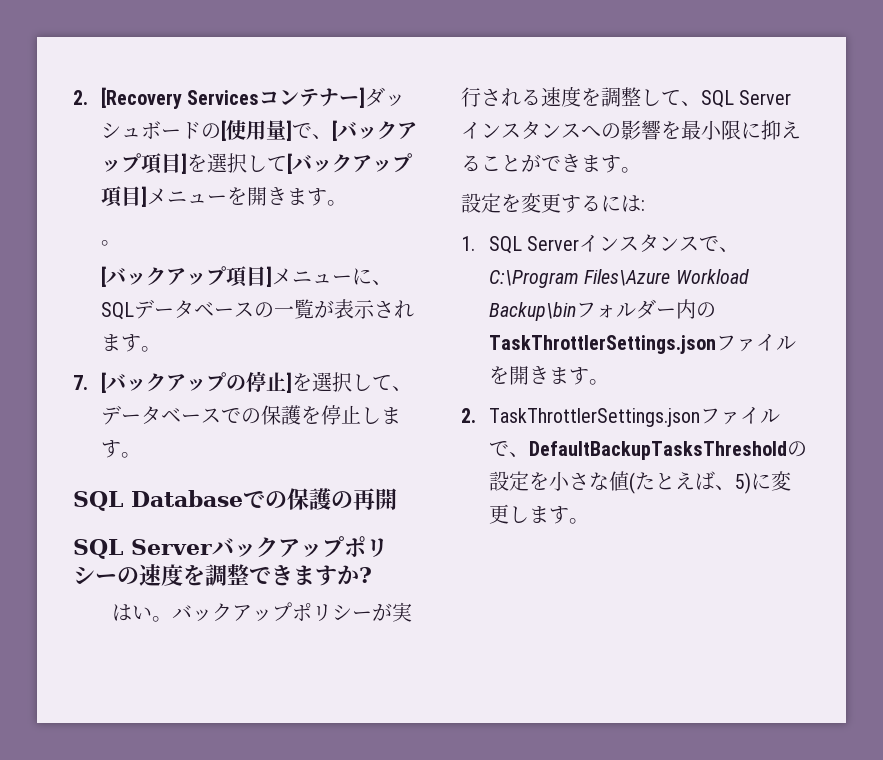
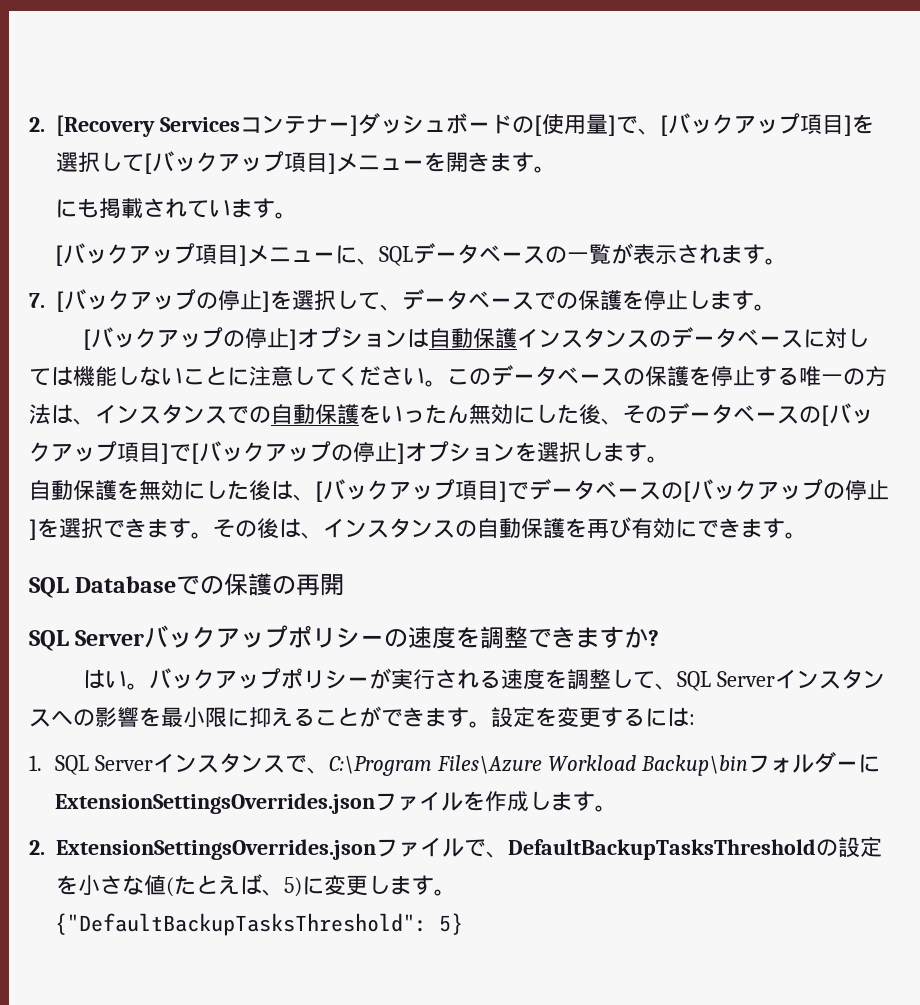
  2. [Recovery Servicesコンテナー]ダッシュボードの[使用量]で、[バックアップ項目]を選択して[バックアップ項目]メニューを開きます。
- 。
+ にも掲載されています。
+ [バックアップの停止]オプションは自動保護インスタンスのデータベースに対しては機能しないことに注意してください。このデータベースの保護を停止する唯一の方法は、インスタンスでの自動保護をいったん無効にした後、そのデータベースの[バックアップ項目]で[バックアップの停止]オプションを選択します。
+ 自動保護を無効にした後は、[バックアップ項目]でデータベースの[バックアップの停止]を選択できます。その後は、インスタンスの自動保護を再び有効にできます。
- バックアップポリシーが実行される速度を調整して、SQL Serverインスタンスへの影響を最小限に抑えることができます。
- 設定を変更するには:
+ バックアップポリシーが実行される速度を調整して、SQL Serverインスタンスへの影響を最小限に抑えることができます。設定を変更するには:
- 1. SQL Serverインスタンスで、C:\Program Files\Azure Workload Backup\binフォルダー内のTaskThrottlerSettings.jsonファイルを開きます。
+ 1. SQL Serverインスタンスで、C:\Program Files\Azure Workload Backup\binフォルダーにExtensionSettingsOverrides.jsonファイルを作成します。
- 2. TaskThrottlerSettings.jsonファイルで、DefaultBackupTasksThresholdの設定を小さな値(たとえば、5)に変更します。
+ 2. ExtensionSettingsOverrides.jsonファイルで、DefaultBackupTasksThresholdの設定を小さな値(たとえば、5)に変更します。
+ {"DefaultBackupTasksThreshold": 5}

